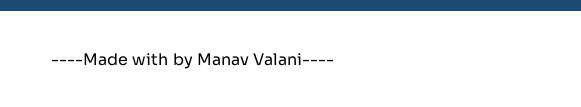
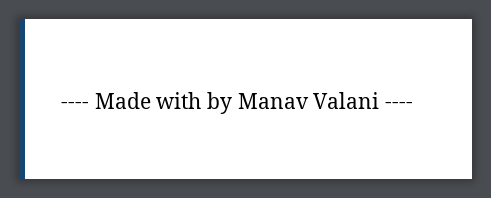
- ----Made with by Manav Valani----
+ ---- Made with by Manav Valani ----

